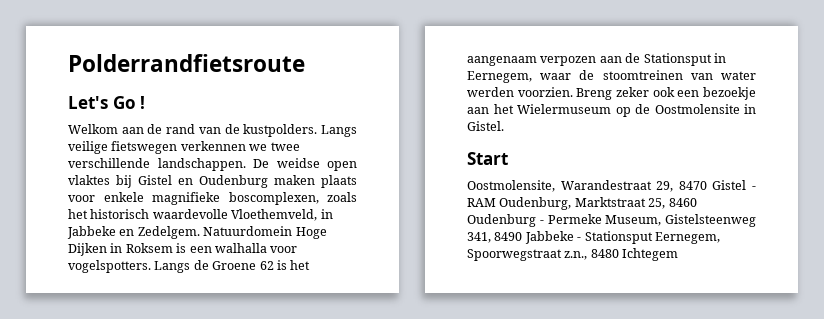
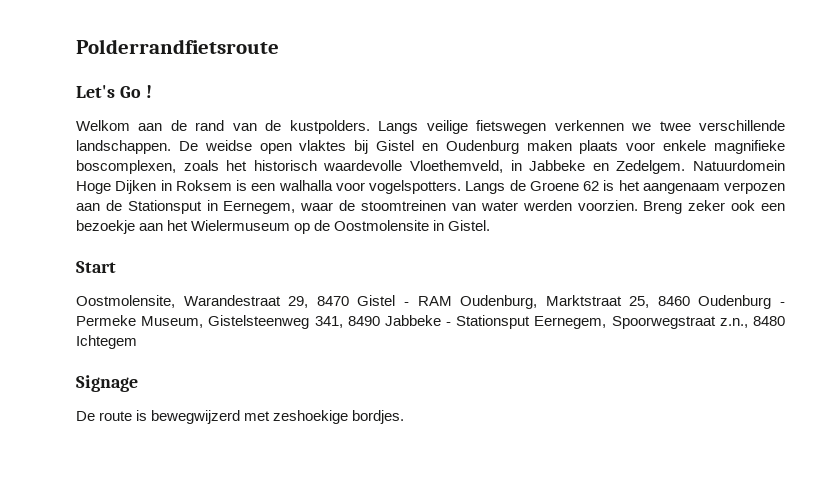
+ Signage
+ De route is bewegwijzerd met zeshoekige bordjes.

